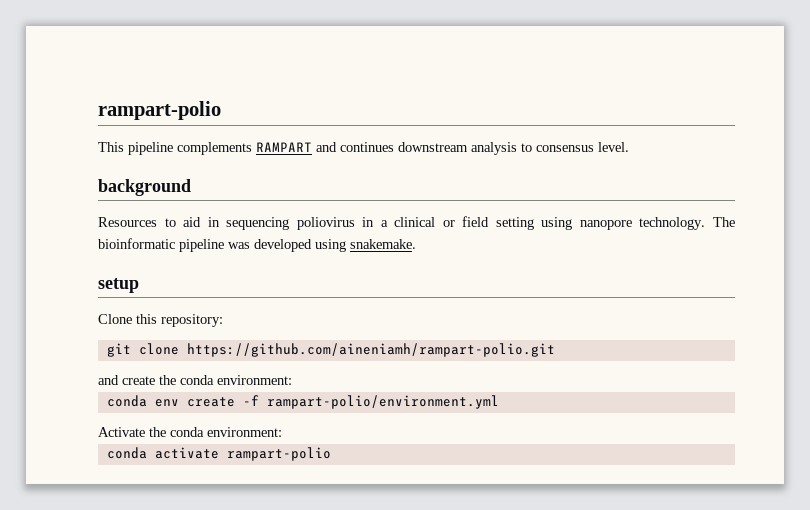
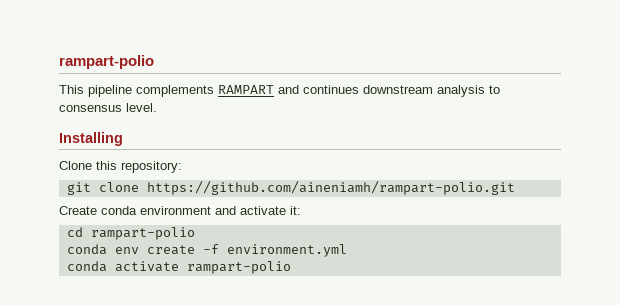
- background
- Resources to aid in sequencing poliovirus in a clinical or field setting using nanopore technology. The bioinformatic pipeline was developed using snakemake.
- setup
+ Installing
- and create the conda environment:
+ Create conda environment and activate it:
+ cd rampart-polio
- conda env create -f rampart-polio/environment.yml
- Activate the conda environment:
+ conda env create -f environment.yml

